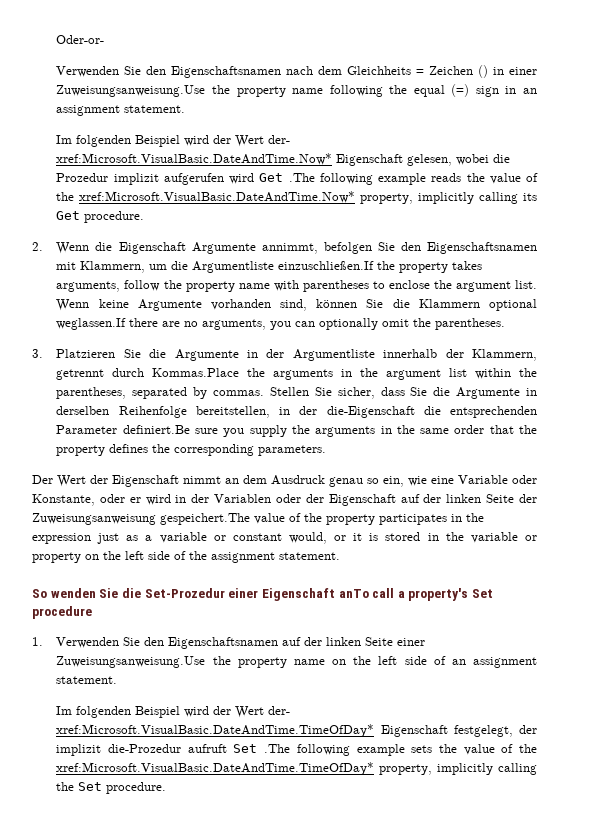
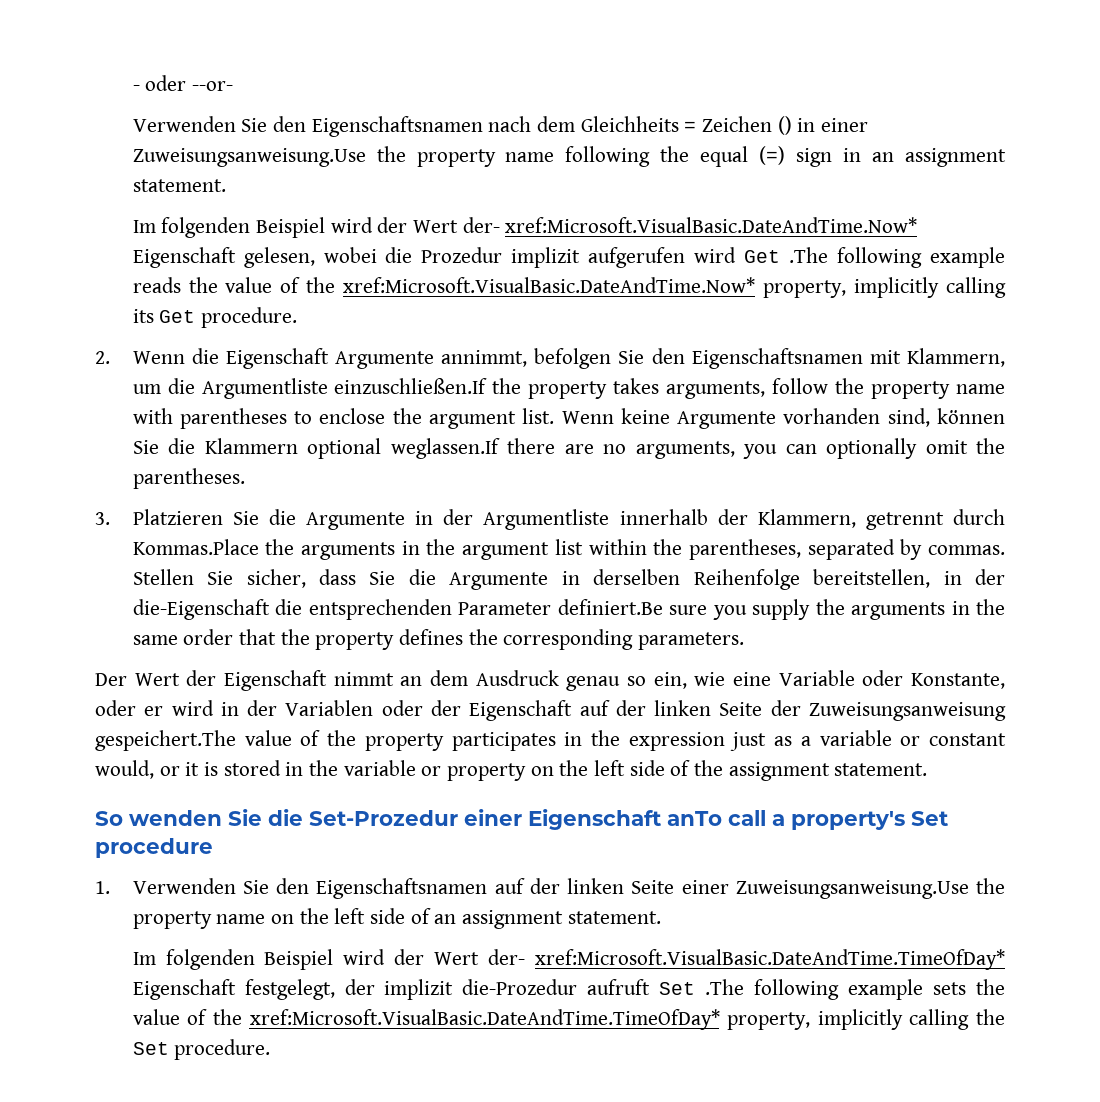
- Oder-or-
+ - oder --or-

